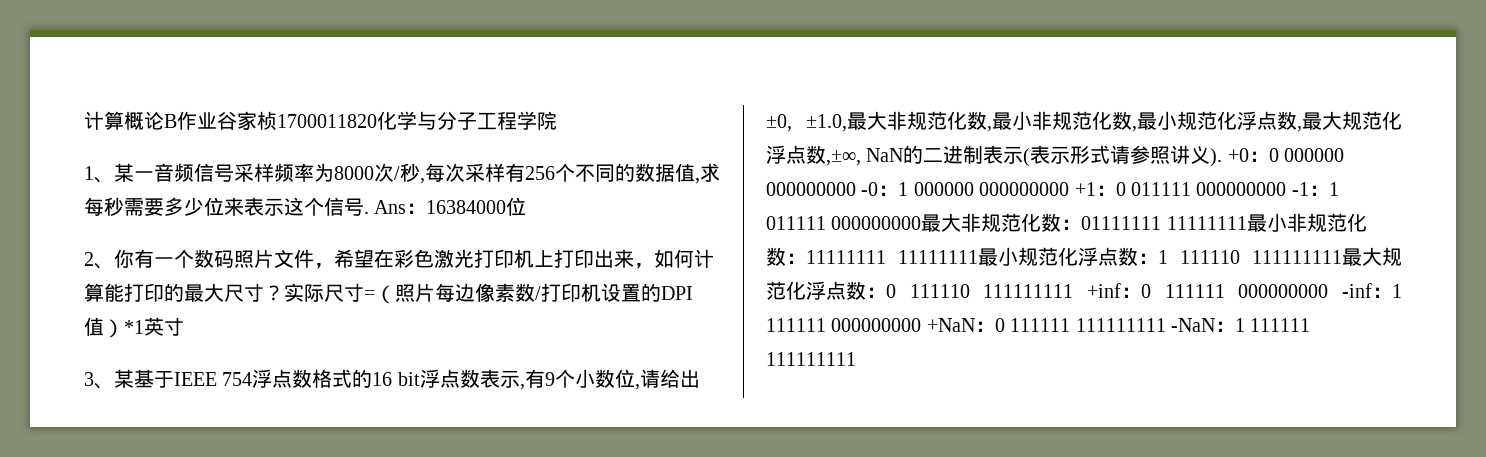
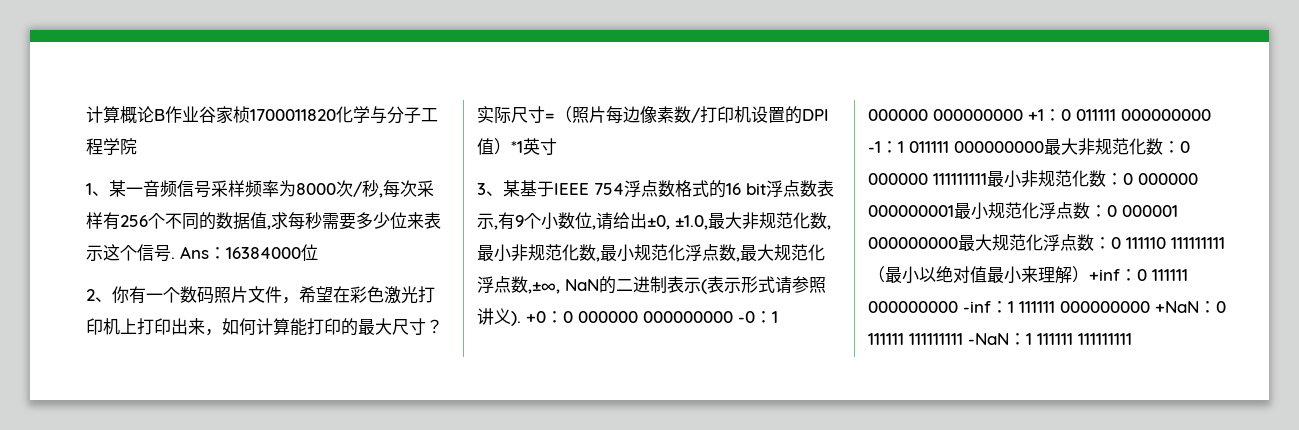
- +0：0 000000 000000000 -0：1 000000 000000000 +1：0 011111 000000000 -1：1 011111 000000000最大非规范化数：01111111 11111111最小非规范化数：11111111 11111111最小规范化浮点数：1 111110 111111111最大规范化浮点数：0 111110 111111111 +inf：0 111111 000000000 -inf：1 111111 000000000 +NaN：0 111111 111111111 -NaN：1 111111 111111111
+ +0：0 000000 000000000 -0：1 000000 000000000 +1：0 011111 000000000 -1：1 011111 000000000最大非规范化数：0 000000 111111111最小非规范化数：0 000000 000000001最小规范化浮点数：0 000001 000000000最大规范化浮点数：0 111110 111111111（最小以绝对值最小来理解）+inf：0 111111 000000000 -inf：1 111111 000000000 +NaN：0 111111 111111111 -NaN：1 111111 111111111

